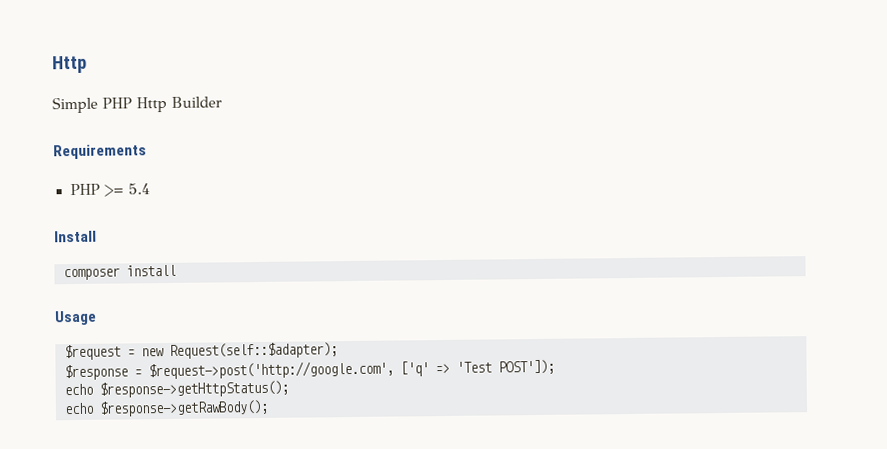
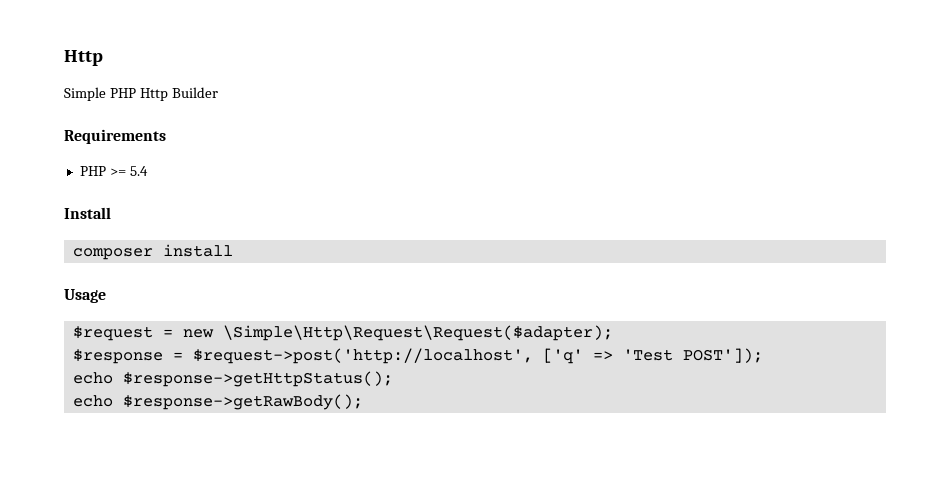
- $request = new Request(self::$adapter);
+ $request = new \Simple\Http\Request\Request($adapter);
- $response = $request->post('http://google.com', ['q' => 'Test POST']);
+ $response = $request->post('http://localhost', ['q' => 'Test POST']);

